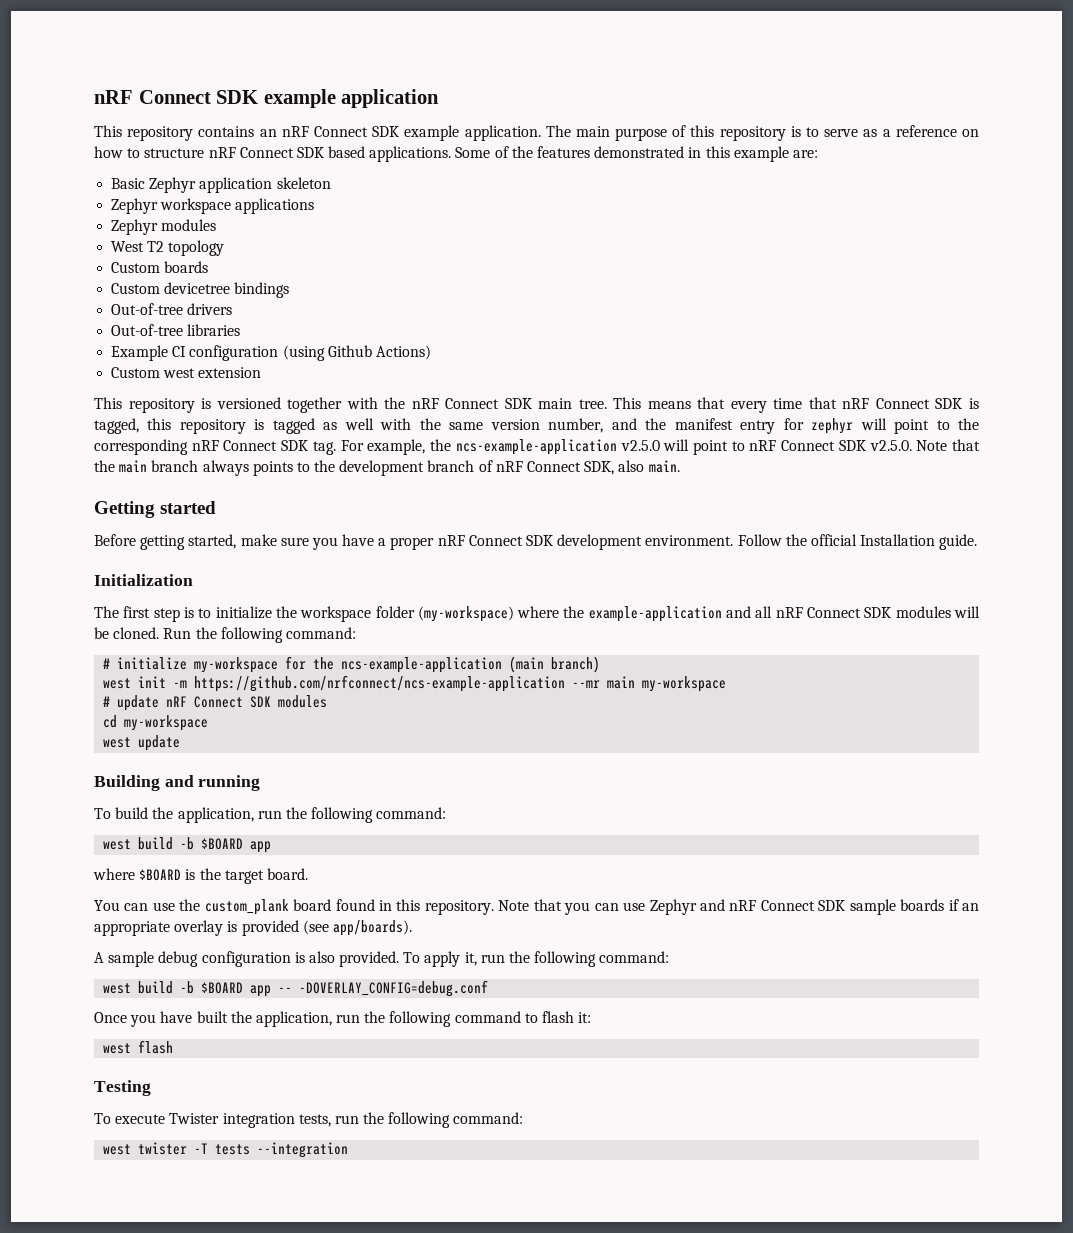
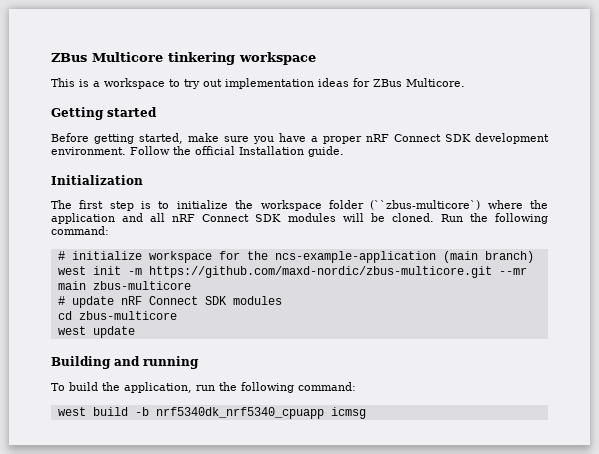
- nRF Connect SDK example application
- This repository contains an nRF Connect SDK example application. The main purpose of this repository is to serve as a reference on how to structure nRF Connect SDK based applications. Some of the features demonstrated in this example are:
- Basic Zephyr application skeleton
- Zephyr workspace applications
- Zephyr modules
- West T2 topology
- Custom boards
- Custom devicetree bindings
- Out-of-tree drivers
- Out-of-tree libraries
- Example CI configuration (using Github Actions)
- Custom west extension
- This repository is versioned together with the nRF Connect SDK main tree. This means that every time that nRF Connect SDK is tagged, this repository is tagged as well with the same version number, and the manifest entry for zephyr will point to the corresponding nRF Connect SDK tag. For example, the ncs-example-application v2.5.0 will point to nRF Connect SDK v2.5.0. Note that the main branch always points to the development branch of nRF Connect SDK, also main.
+ ZBus Multicore tinkering workspace
+ This is a workspace to try out implementation ideas for ZBus Multicore.
- The first step is to initialize the workspace folder (my-workspace) where the example-application and all nRF Connect SDK modules will be cloned.
+ The first step is to initialize the workspace folder (``zbus-multicore`) where the application and all nRF Connect SDK modules will be cloned.
- # initialize my-workspace for the ncs-example-application (main branch)
+ # initialize workspace for the ncs-example-application (main branch)
- west init -m https://github.com/nrfconnect/ncs-example-application --mr main my-workspace
+ west init -m https://github.com/maxd-nordic/zbus-multicore.git --mr main zbus-multicore
- cd my-workspace
+ cd zbus-multicore
  To build the application, run the following command:
- west build -b $BOARD app
- where $BOARD is the target board.
- You can use the custom_plank board found in this repository. Note that you can use Zephyr and nRF Connect SDK sample boards if an appropriate overlay is provided (see app/boards).
- A sample debug configuration is also provided. To apply it, run the following command:
- west build -b $BOARD app -- -DOVERLAY_CONFIG=debug.conf
- Once you have built the application, run the following command to flash it:
- west flash
- Testing
- To execute Twister integration tests, run the following command:
- west twister -T tests --integration
+ west build -b nrf5340dk_nrf5340_cpuapp icmsg

